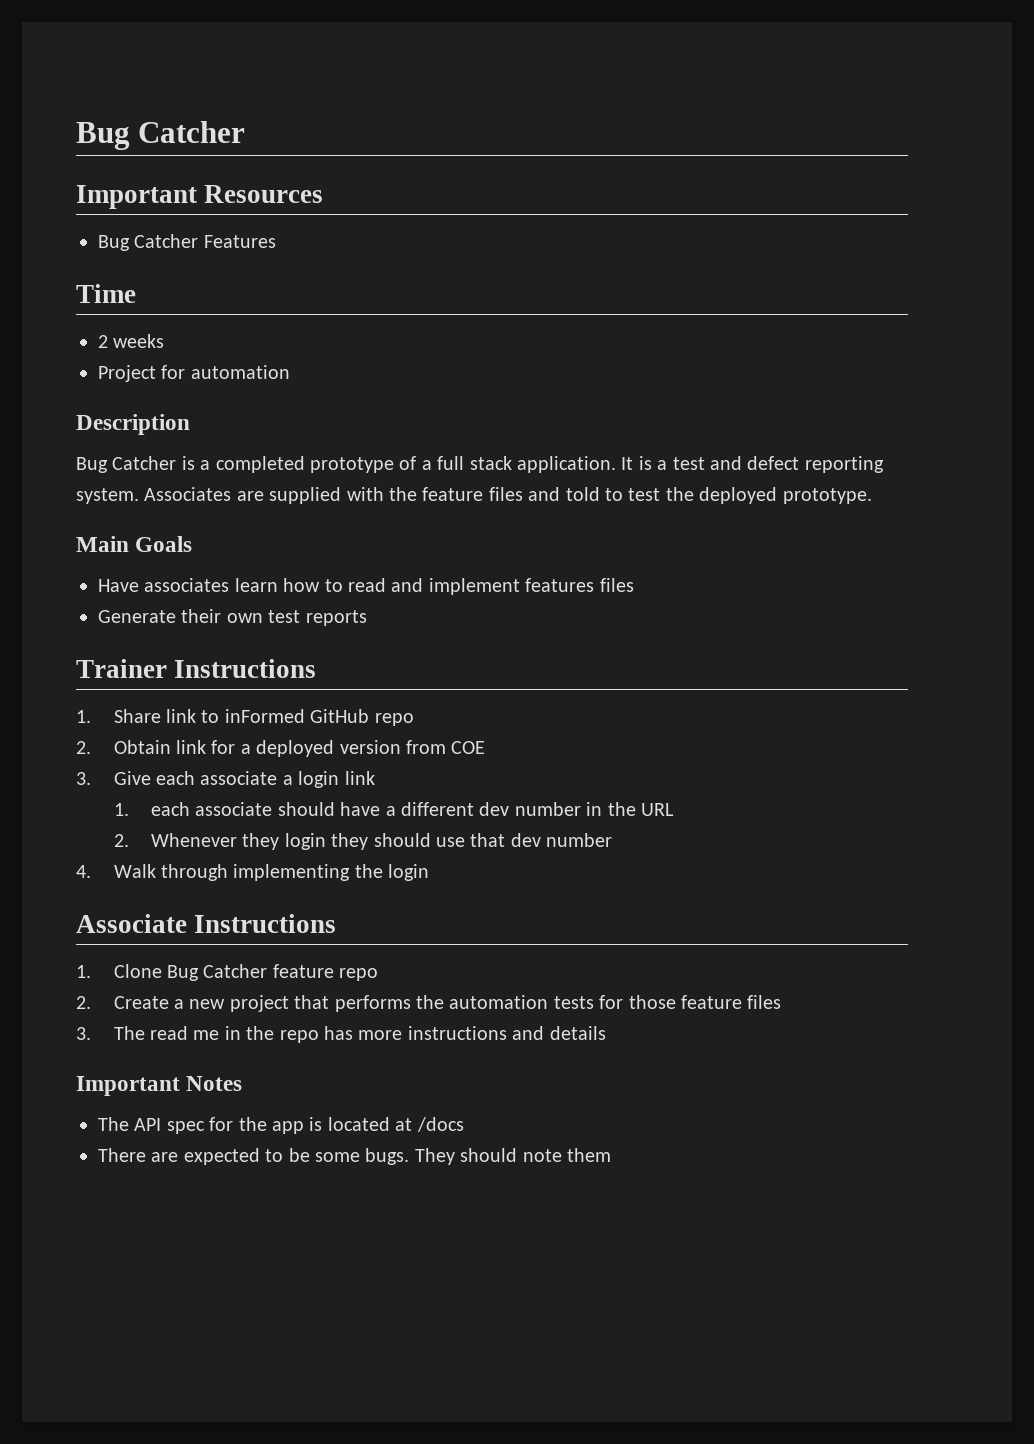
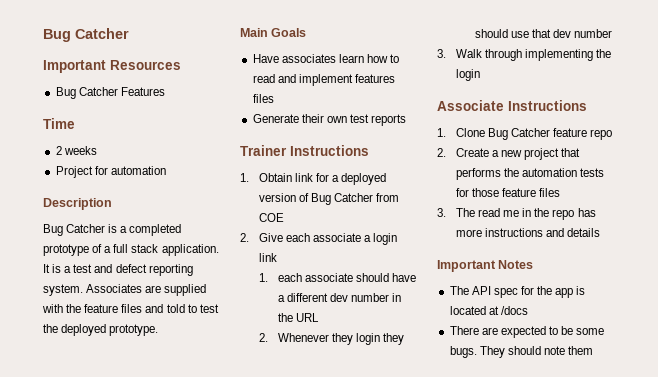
- 1. Share link to inFormed GitHub repo
- 2. Obtain link for a deployed version from COE
+ 1. Obtain link for a deployed version of Bug Catcher from COE
- 3. Give each associate a login link
+ 2. Give each associate a login link
- 4. Walk through implementing the login
+ 3. Walk through implementing the login

